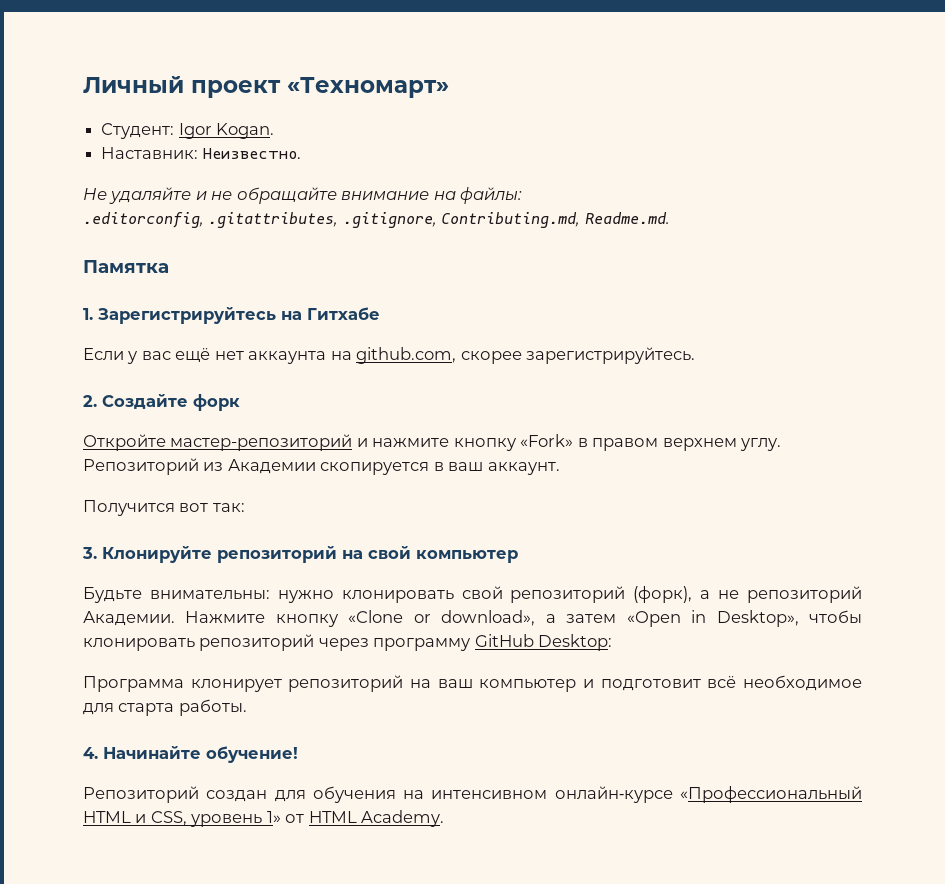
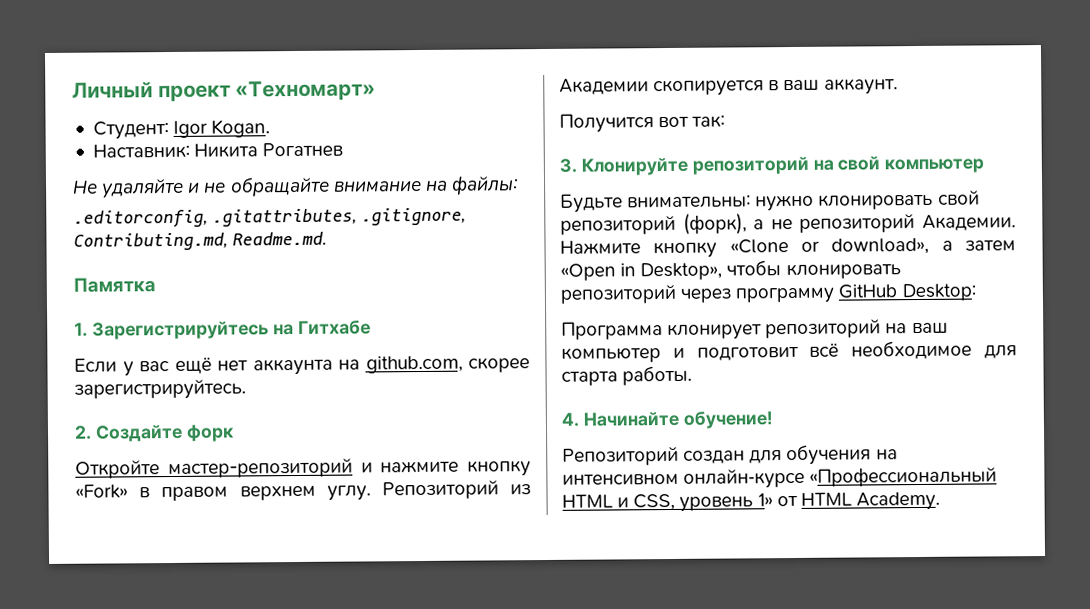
- Наставник: Неизвестно.
+ Наставник: Никита Рогатнев

